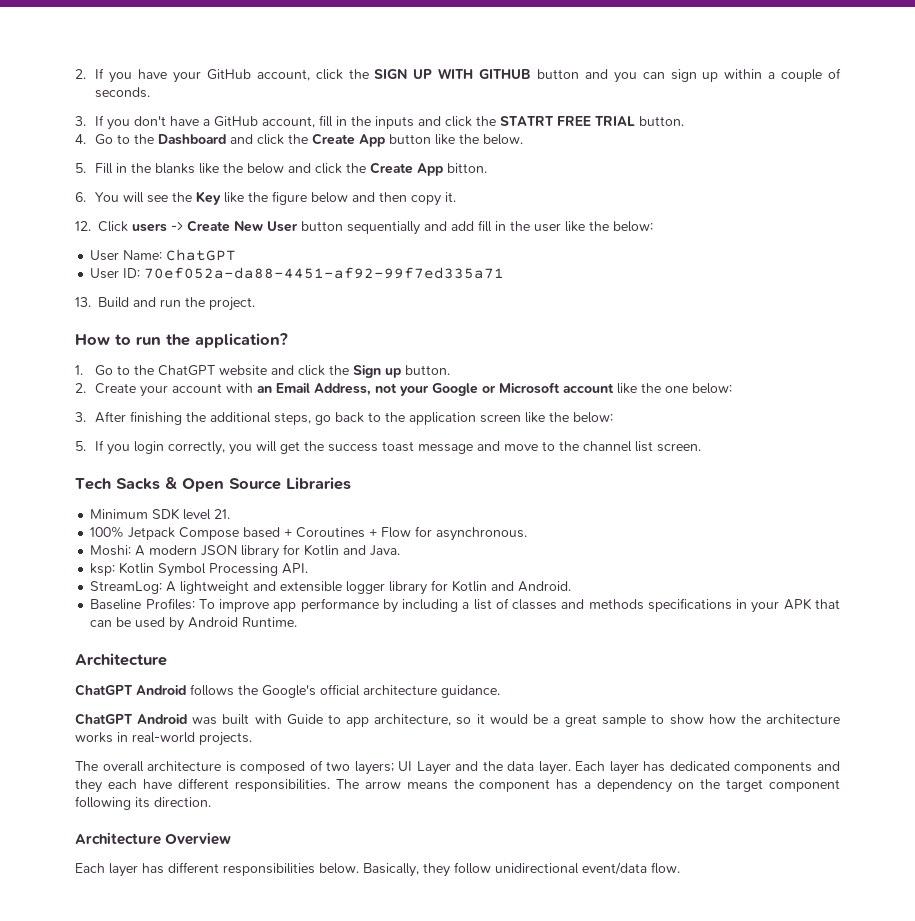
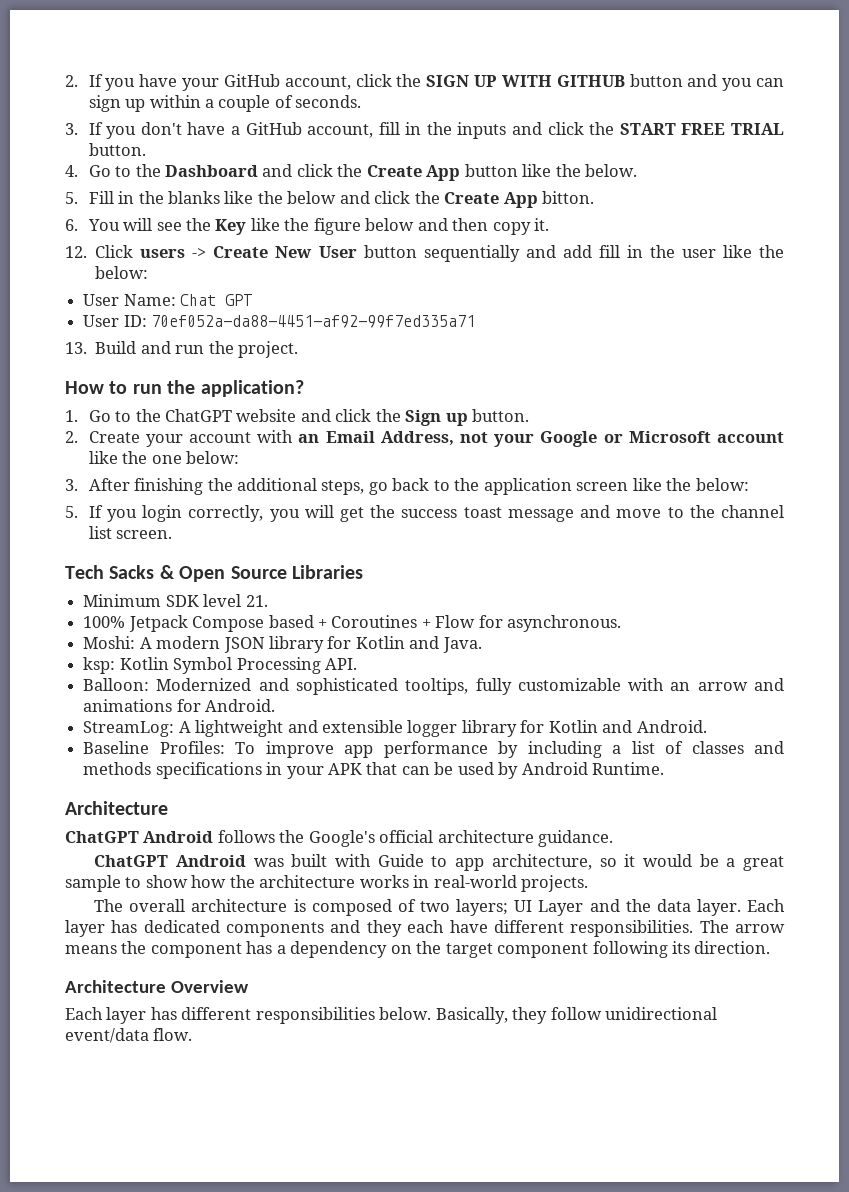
- 3. If you don't have a GitHub account, fill in the inputs and click the STATRT FREE TRIAL button.
+ 3. If you don't have a GitHub account, fill in the inputs and click the START FREE TRIAL button.
- User Name: ChatGPT
+ User Name: Chat GPT
+ Balloon: Modernized and sophisticated tooltips, fully customizable with an arrow and animations for Android.

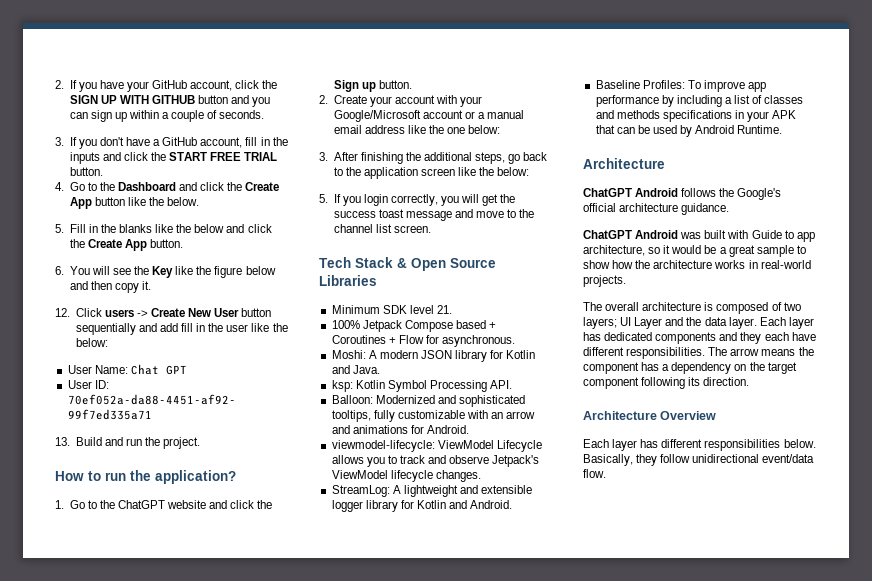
- 5. Fill in the blanks like the below and click the Create App bitton.
+ 5. Fill in the blanks like the below and click the Create App button.
- 2. Create your account with an Email Address, not your Google or Microsoft account like the one below:
+ 2. Create your account with your Google/Microsoft account or a manual email address like the one below:
- Tech Sacks & Open Source Libraries
+ Tech Stack & Open Source Libraries
+ viewmodel-lifecycle: ViewModel Lifecycle allows you to track and observe Jetpack's ViewModel lifecycle changes.

